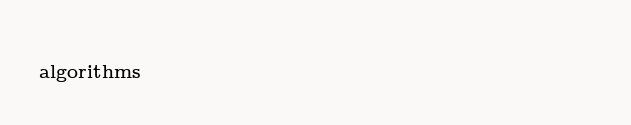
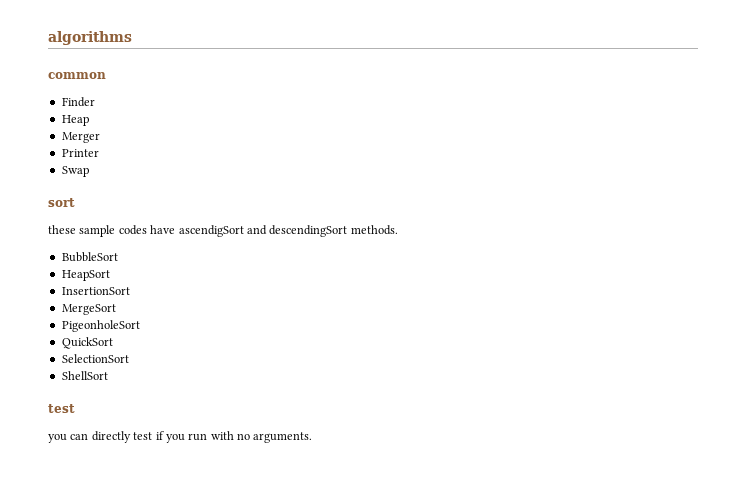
+ common
+ Finder
+ Heap
+ Merger
+ Printer
+ Swap
+ sort
+ these sample codes have ascendigSort and descendingSort methods.
+ BubbleSort
+ HeapSort
+ InsertionSort
+ MergeSort
+ PigeonholeSort
+ QuickSort
+ SelectionSort
+ ShellSort
+ test
+ you can directly test if you run with no arguments.

